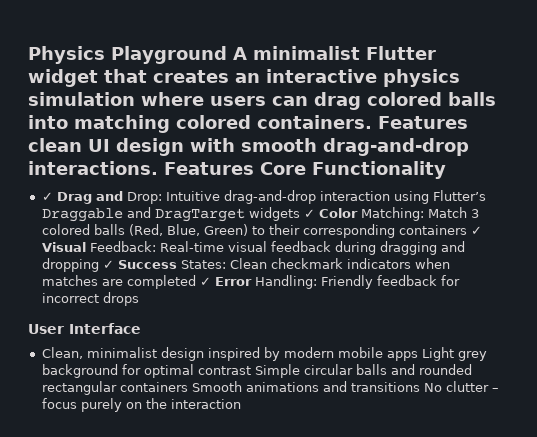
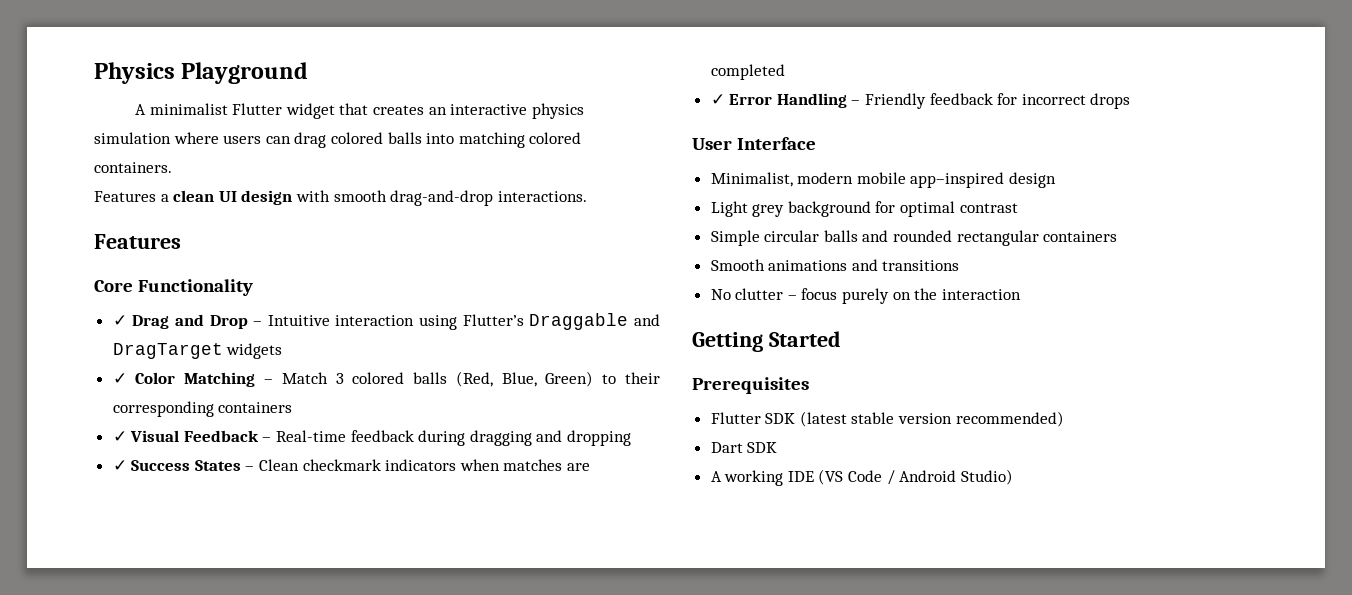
- Physics Playground A minimalist Flutter widget that creates an interactive physics simulation where users can drag colored balls into matching colored containers. Features clean UI design with smooth drag-and-drop interactions. Features Core Functionality
+ Physics Playground
+ A minimalist Flutter widget that creates an interactive physics simulation where users can drag colored balls into matching colored containers.
+ Features a clean UI design with smooth drag-and-drop interactions.
+ Features
+ Core Functionality
- ✓ Drag and Drop: Intuitive drag-and-drop interaction using Flutter’s Draggable and DragTarget widgets ✓ Color Matching: Match 3 colored balls (Red, Blue, Green) to their corresponding containers ✓ Visual Feedback: Real-time visual feedback during dragging and dropping ✓ Success States: Clean checkmark indicators when matches are completed ✓ Error Handling: Friendly feedback for incorrect drops
+ ✓ Drag and Drop – Intuitive interaction using Flutter’s Draggable and DragTarget widgets
+ ✓ Color Matching – Match 3 colored balls (Red, Blue, Green) to their corresponding containers
+ ✓ Visual Feedback – Real-time feedback during dragging and dropping
+ ✓ Success States – Clean checkmark indicators when matches are completed
+ ✓ Error Handling – Friendly feedback for incorrect drops
- Clean, minimalist design inspired by modern mobile apps Light grey background for optimal contrast Simple circular balls and rounded rectangular containers Smooth animations and transitions No clutter – focus purely on the interaction
+ Minimalist, modern mobile app–inspired design
+ Light grey background for optimal contrast
+ Simple circular balls and rounded rectangular containers
+ Smooth animations and transitions
+ No clutter – focus purely on the interaction
+ Getting Started
+ Prerequisites
+ Flutter SDK (latest stable version recommended)
+ Dart SDK
+ A working IDE (VS Code / Android Studio)

